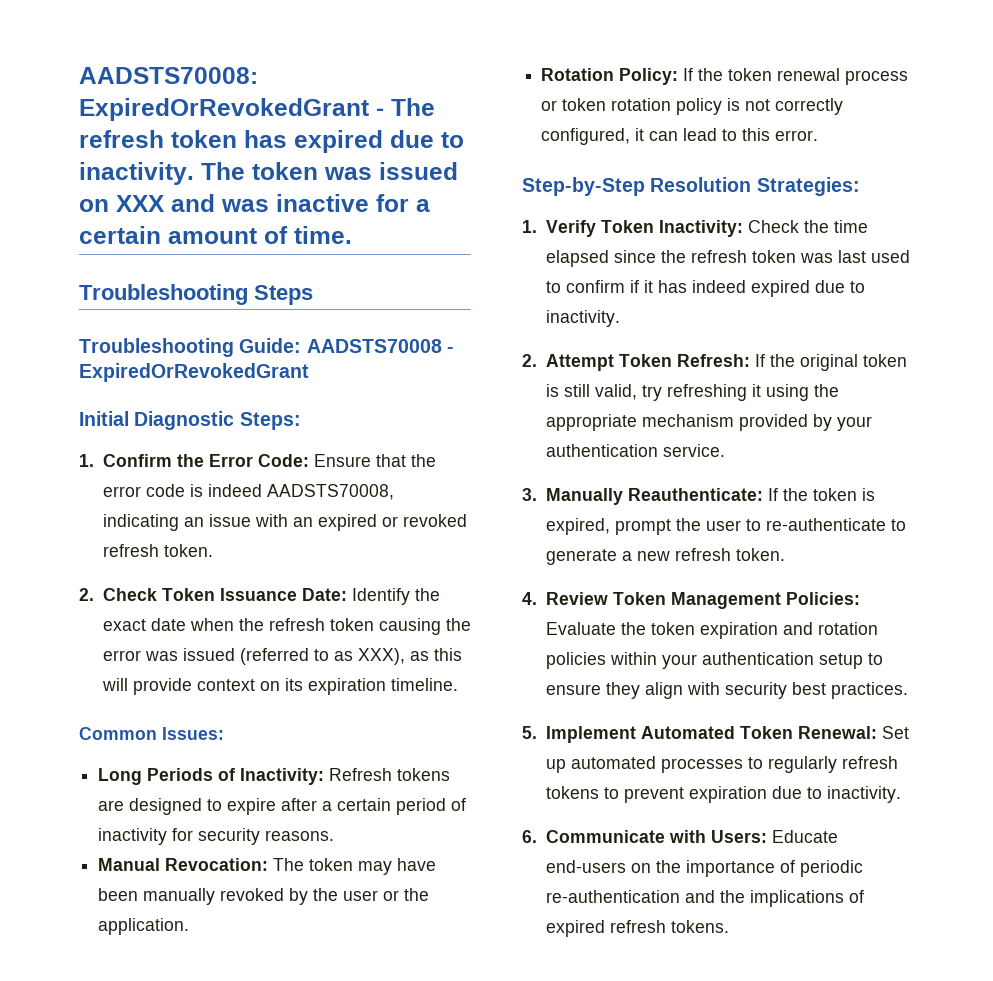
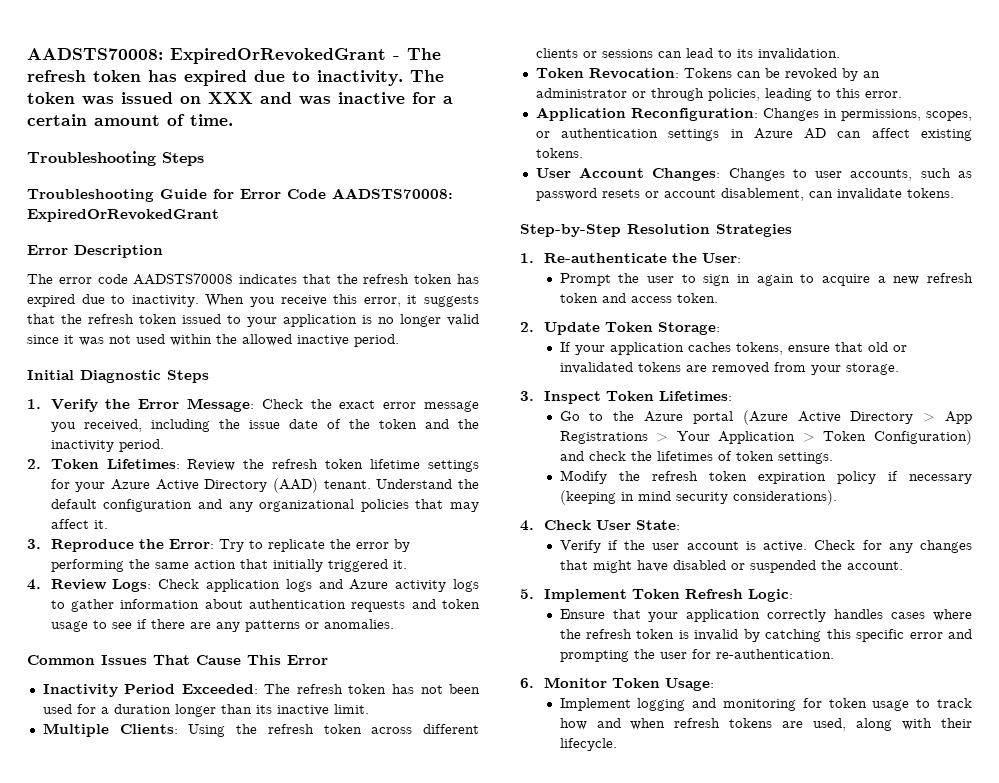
- Troubleshooting Guide: AADSTS70008 - ExpiredOrRevokedGrant
+ Troubleshooting Guide for Error Code AADSTS70008: ExpiredOrRevokedGrant
+ Error Description
+ The error code AADSTS70008 indicates that the refresh token has expired due to inactivity. When you receive this error, it suggests that the refresh token issued to your application is no longer valid since it was not used within the allowed inactive period.
- Initial Diagnostic Steps:
- 1. Confirm the Error Code: Ensure that the error code is indeed AADSTS70008, indicating an issue with an expired or revoked refresh token.
- 2. Check Token Issuance Date: Identify the exact date when the refresh token causing the error was issued (referred to as XXX), as this will provide context on its expiration timeline.
- Common Issues:
- Long Periods of Inactivity: Refresh tokens are designed to expire after a certain period of inactivity for security reasons.
- Manual Revocation: The token may have been manually revoked by the user or the application.
- Rotation Policy: If the token renewal process or token rotation policy is not correctly configured, it can lead to this error.
+ Initial Diagnostic Steps
+ 1. Verify the Error Message: Check the exact error message you received, including the issue date of the token and the inactivity period.
+ 2. Token Lifetimes: Review the refresh token lifetime settings for your Azure Active Directory (AAD) tenant. Understand the default configuration and any organizational policies that may affect it.
+ 3. Reproduce the Error: Try to replicate the error by performing the same action that initially triggered it.
+ 4. Review Logs: Check application logs and Azure activity logs to gather information about authentication requests and token usage to see if there are any patterns or anomalies.
+ Common Issues That Cause This Error
+ Inactivity Period Exceeded: The refresh token has not been used for a duration longer than its inactive limit.
+ Multiple Clients: Using the refresh token across different clients or sessions can lead to its invalidation.
+ Token Revocation: Tokens can be revoked by an administrator or through policies, leading to this error.
+ Application Reconfiguration: Changes in permissions, scopes, or authentication settings in Azure AD can affect existing tokens.
+ User Account Changes: Changes to user accounts, such as password resets or account disablement, can invalidate tokens.
- Step-by-Step Resolution Strategies:
- 1. Verify Token Inactivity: Check the time elapsed since the refresh token was last used to confirm if it has indeed expired due to inactivity.
- 2. Attempt Token Refresh: If the original token is still valid, try refreshing it using the appropriate mechanism provided by your authentication service.
- 3. Manually Reauthenticate: If the token is expired, prompt the user to re-authenticate to generate a new refresh token.
- 4. Review Token Management Policies: Evaluate the token expiration and rotation policies within your authentication setup to ensure they align with security best practices.
- 5. Implement Automated Token Renewal: Set up automated processes to regularly refresh tokens to prevent expiration due to inactivity.
- 6. Communicate with Users: Educate end-users on the importance of periodic re-authentication and the implications of expired refresh tokens.
+ Step-by-Step Resolution Strategies
+ 1. Re-authenticate the User:
+ Prompt the user to sign in again to acquire a new refresh token and access token.
+ 2. Update Token Storage:
+ If your application caches tokens, ensure that old or invalidated tokens are removed from your storage.
+ 3. Inspect Token Lifetimes:
+ Go to the Azure portal (Azure Active Directory > App Registrations > Your Application > Token Configuration) and check the lifetimes of token settings.
+ Modify the refresh token expiration policy if necessary (keeping in mind security considerations).
+ 4. Check User State:
+ Verify if the user account is active. Check for any changes that might have disabled or suspended the account.
+ 5. Implement Token Refresh Logic:
+ Ensure that your application correctly handles cases where the refresh token is invalid by catching this specific error and prompting the user for re-authentication.
+ 6. Monitor Token Usage:
+ Implement logging and monitoring for token usage to track how and when refresh tokens are used, along with their lifecycle.

